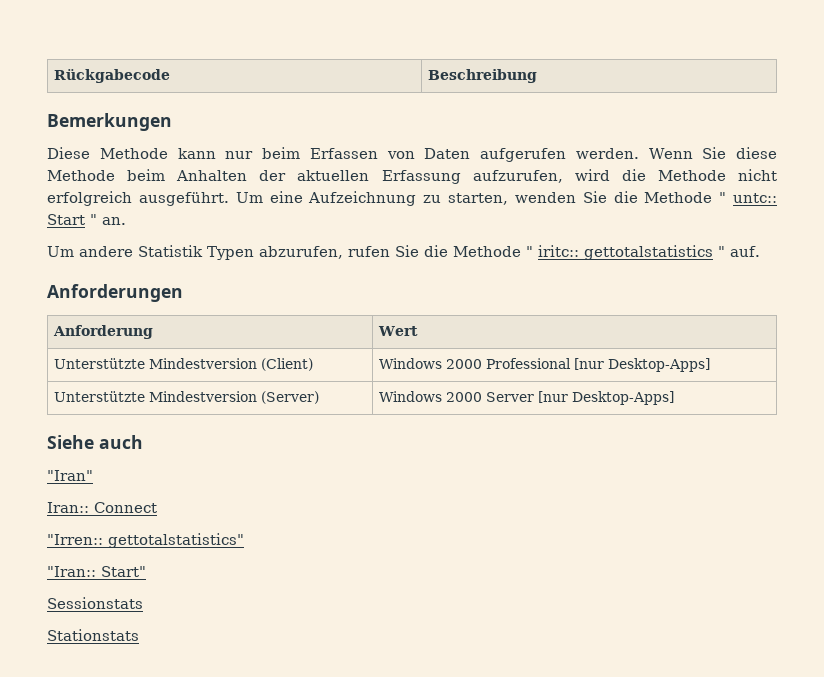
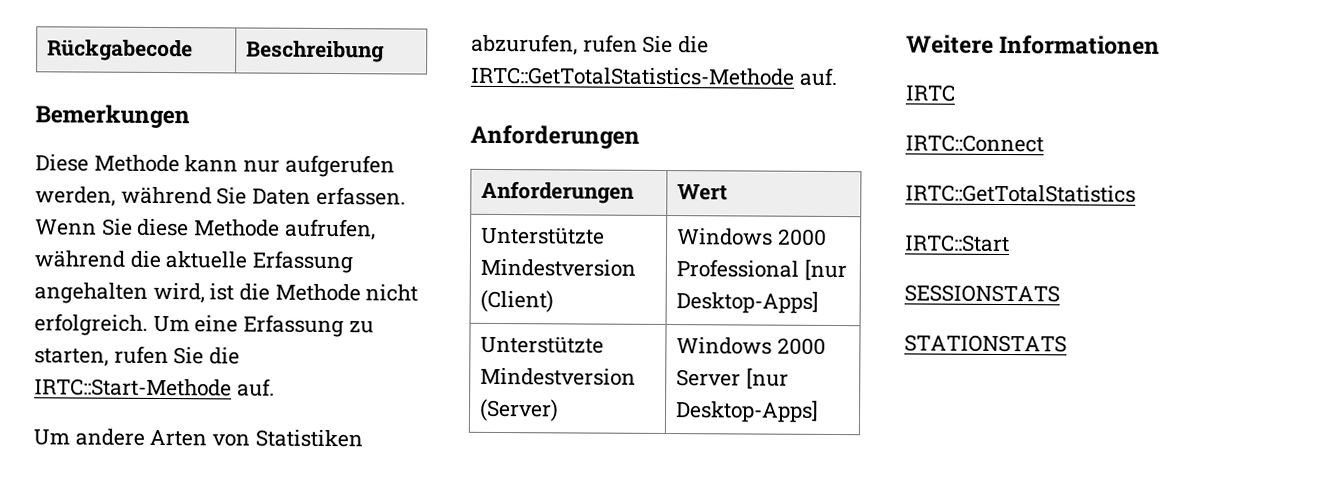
- Diese Methode kann nur beim Erfassen von Daten aufgerufen werden. Wenn Sie diese Methode beim Anhalten der aktuellen Erfassung aufzurufen, wird die Methode nicht erfolgreich ausgeführt.
+ Diese Methode kann nur aufgerufen werden, während Sie Daten erfassen. Wenn Sie diese Methode aufrufen, während die aktuelle Erfassung angehalten wird, ist die Methode nicht erfolgreich.
- Um eine Aufzeichnung zu starten, wenden Sie die Methode " untc:: Start " an.
+ Um eine Erfassung zu starten, rufen Sie die IRTC::Start-Methode auf.
- Um andere Statistik Typen abzurufen, rufen Sie die Methode " iritc:: gettotalstatistics " auf.
+ Um andere Arten von Statistiken abzurufen, rufen Sie die IRTC::GetTotalStatistics-Methode auf.
- Anforderung | Wert
+ Anforderungen | Wert
- Siehe auch
- "Iran"
- Iran:: Connect
- "Irren:: gettotalstatistics"
- "Iran:: Start"
- Sessionstats
- Stationstats
+ Weitere Informationen
+ IRTC
+ IRTC::Connect
+ IRTC::GetTotalStatistics
+ IRTC::Start
+ SESSIONSTATS
+ STATIONSTATS

